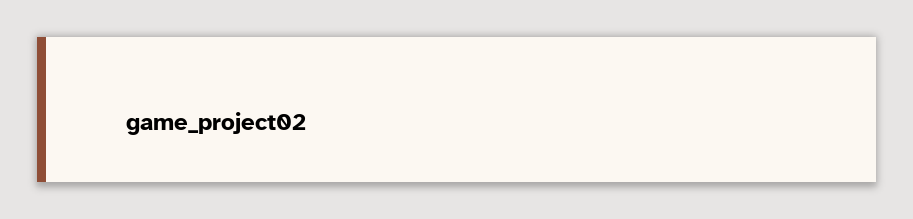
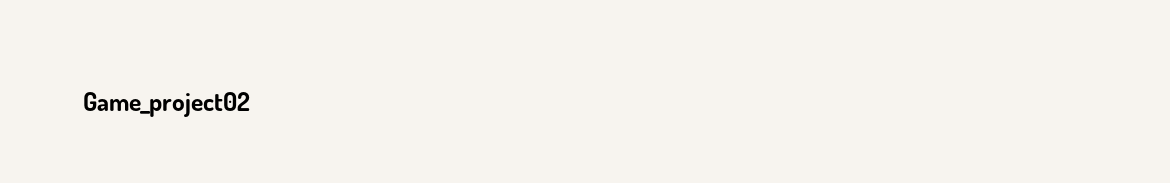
- game_project02
+ Game_project02

